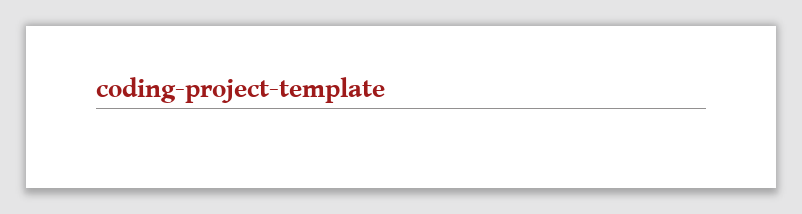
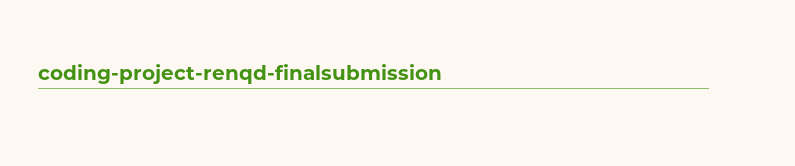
- coding-project-template
+ coding-project-renqd-finalsubmission

